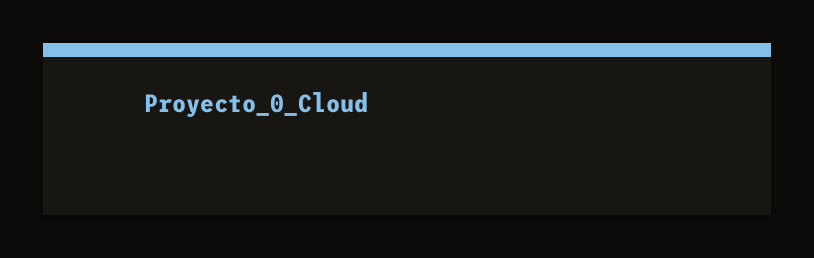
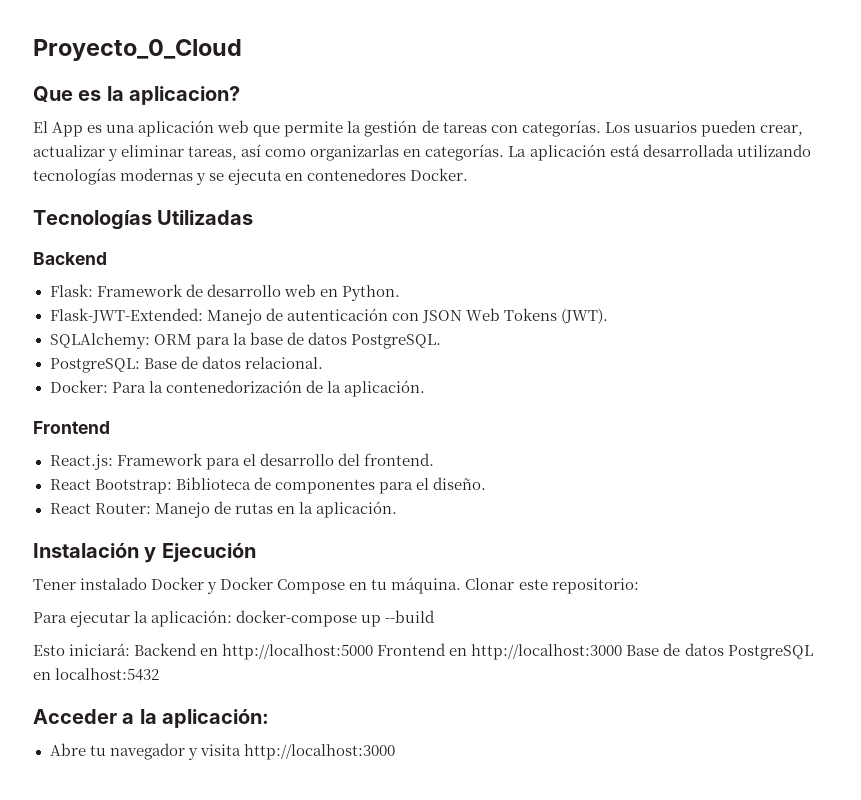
+ Que es la aplicacion?
+ El App es una aplicación web que permite la gestión de tareas con categorías. Los usuarios pueden crear, actualizar y eliminar tareas, así como organizarlas en categorías. La aplicación está desarrollada utilizando tecnologías modernas y se ejecuta en contenedores Docker.
+ Tecnologías Utilizadas
+ Backend
+ Flask: Framework de desarrollo web en Python.
+ Flask-JWT-Extended: Manejo de autenticación con JSON Web Tokens (JWT).
+ SQLAlchemy: ORM para la base de datos PostgreSQL.
+ PostgreSQL: Base de datos relacional.
+ Docker: Para la contenedorización de la aplicación.
+ Frontend
+ React.js: Framework para el desarrollo del frontend.
+ React Bootstrap: Biblioteca de componentes para el diseño.
+ React Router: Manejo de rutas en la aplicación.
+ Instalación y Ejecución
+ Tener instalado Docker y Docker Compose en tu máquina. Clonar este repositorio:
+ Para ejecutar la aplicación: docker-compose up --build
+ Esto iniciará: Backend en http://localhost:5000 Frontend en http://localhost:3000 Base de datos PostgreSQL en localhost:5432
+ Acceder a la aplicación:
+ Abre tu navegador y visita http://localhost:3000

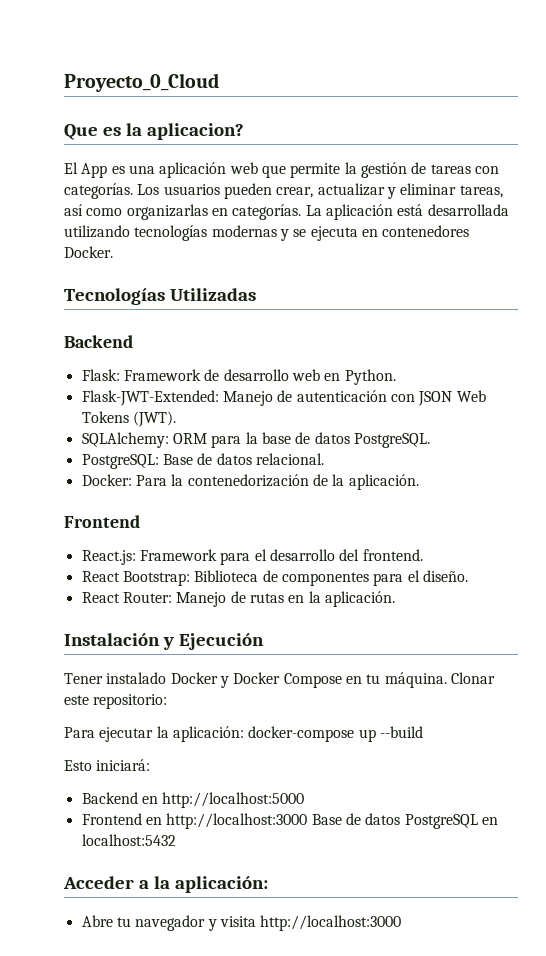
- Esto iniciará: Backend en http://localhost:5000 Frontend en http://localhost:3000 Base de datos PostgreSQL en localhost:5432
+ Esto iniciará:
+ Backend en http://localhost:5000
+ Frontend en http://localhost:3000 Base de datos PostgreSQL en localhost:5432

